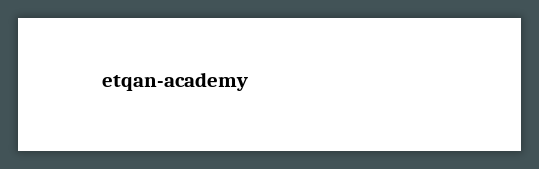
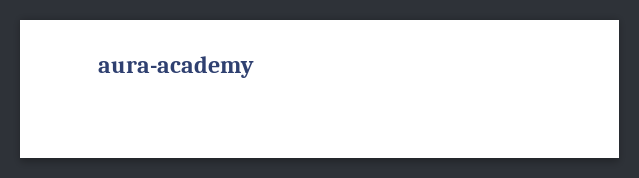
- etqan-academy
+ aura-academy

